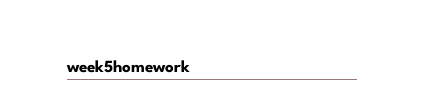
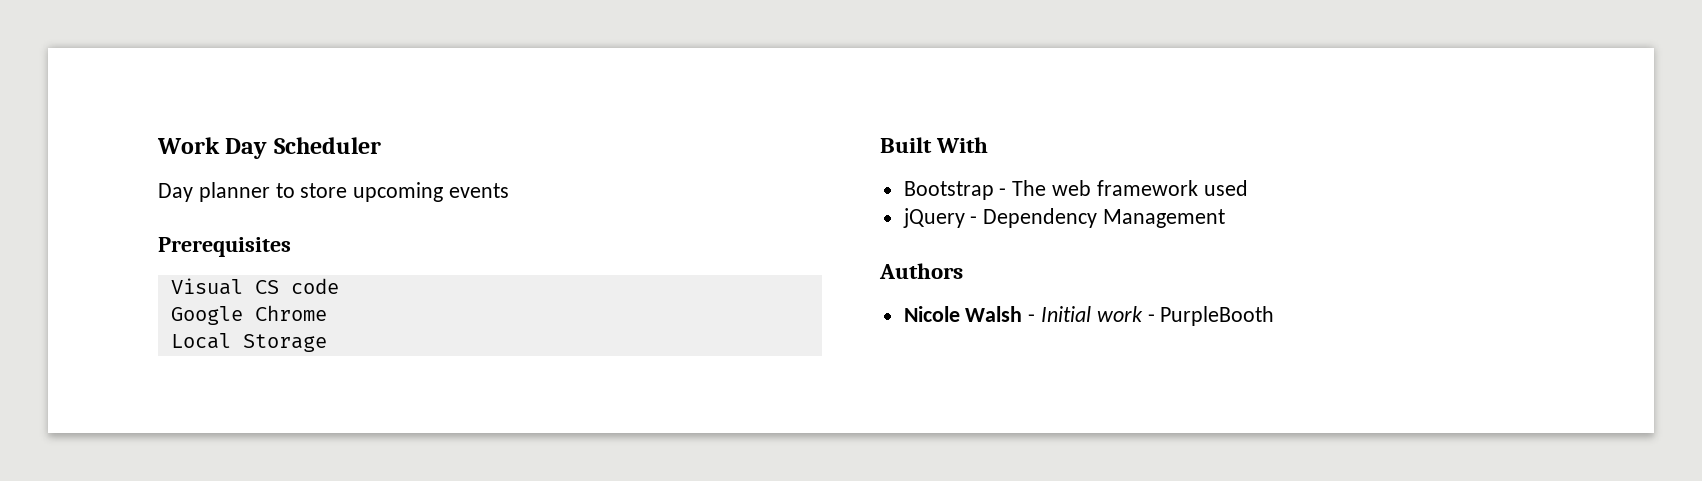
- week5homework
+ Work Day Scheduler
+ Day planner to store upcoming events
+ Prerequisites
+ Visual CS code
+ Google Chrome
+ Local Storage
+ Built With
+ Bootstrap - The web framework used
+ jQuery - Dependency Management
+ Authors
+ Nicole Walsh - Initial work - PurpleBooth

